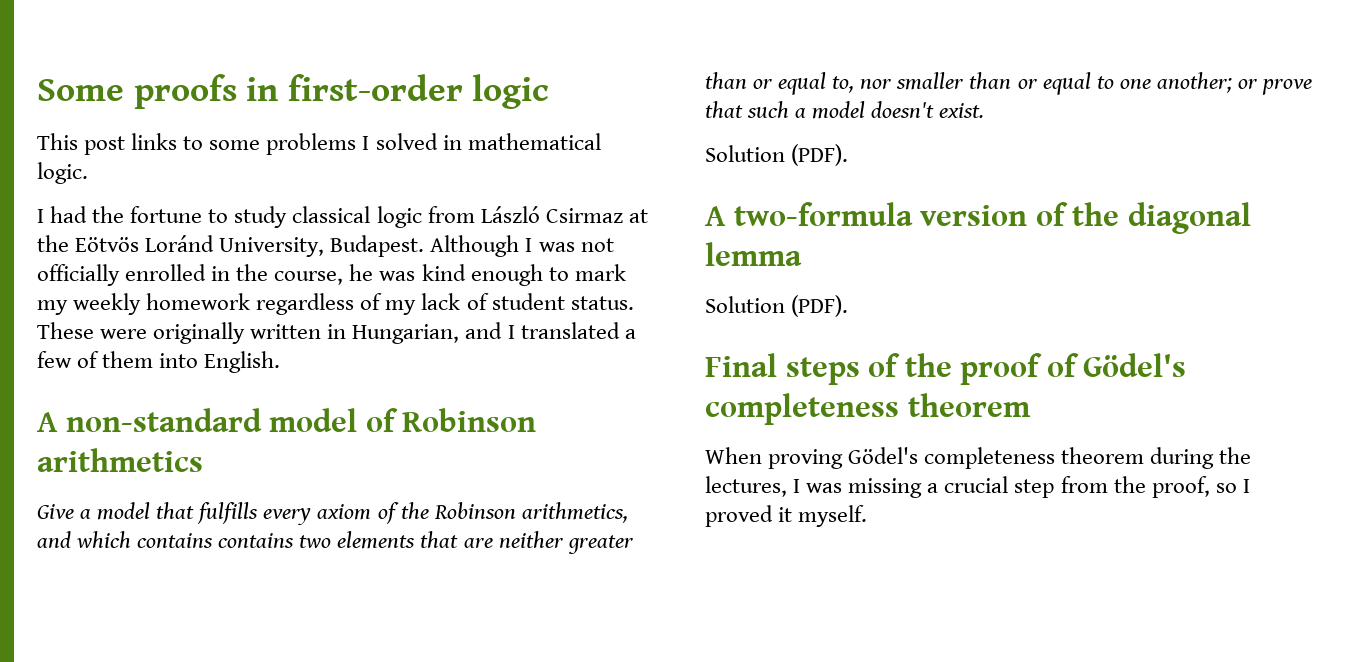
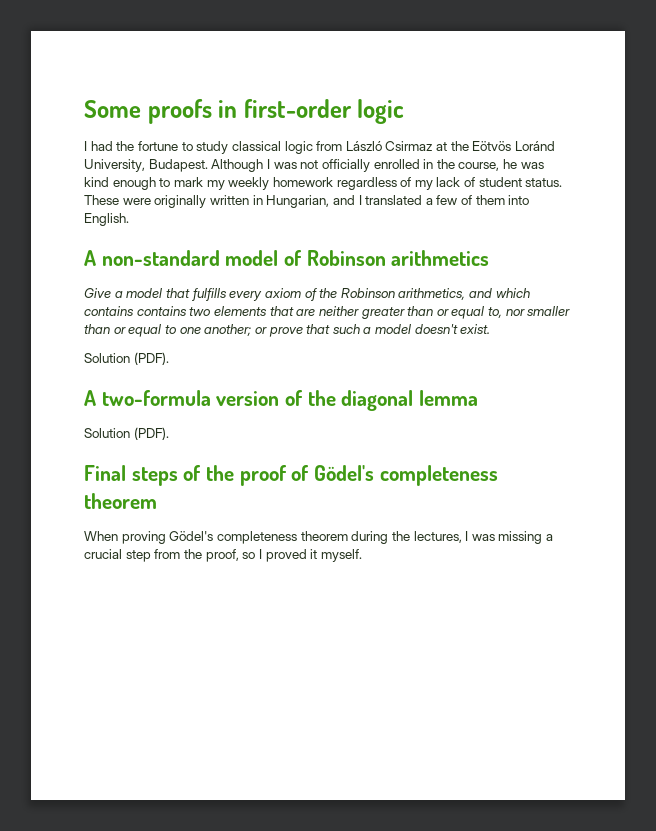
- This post links to some problems I solved in mathematical logic.

